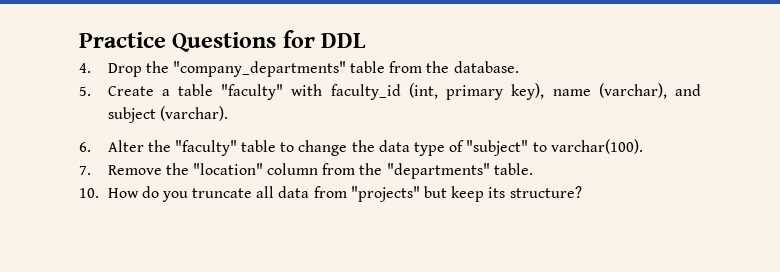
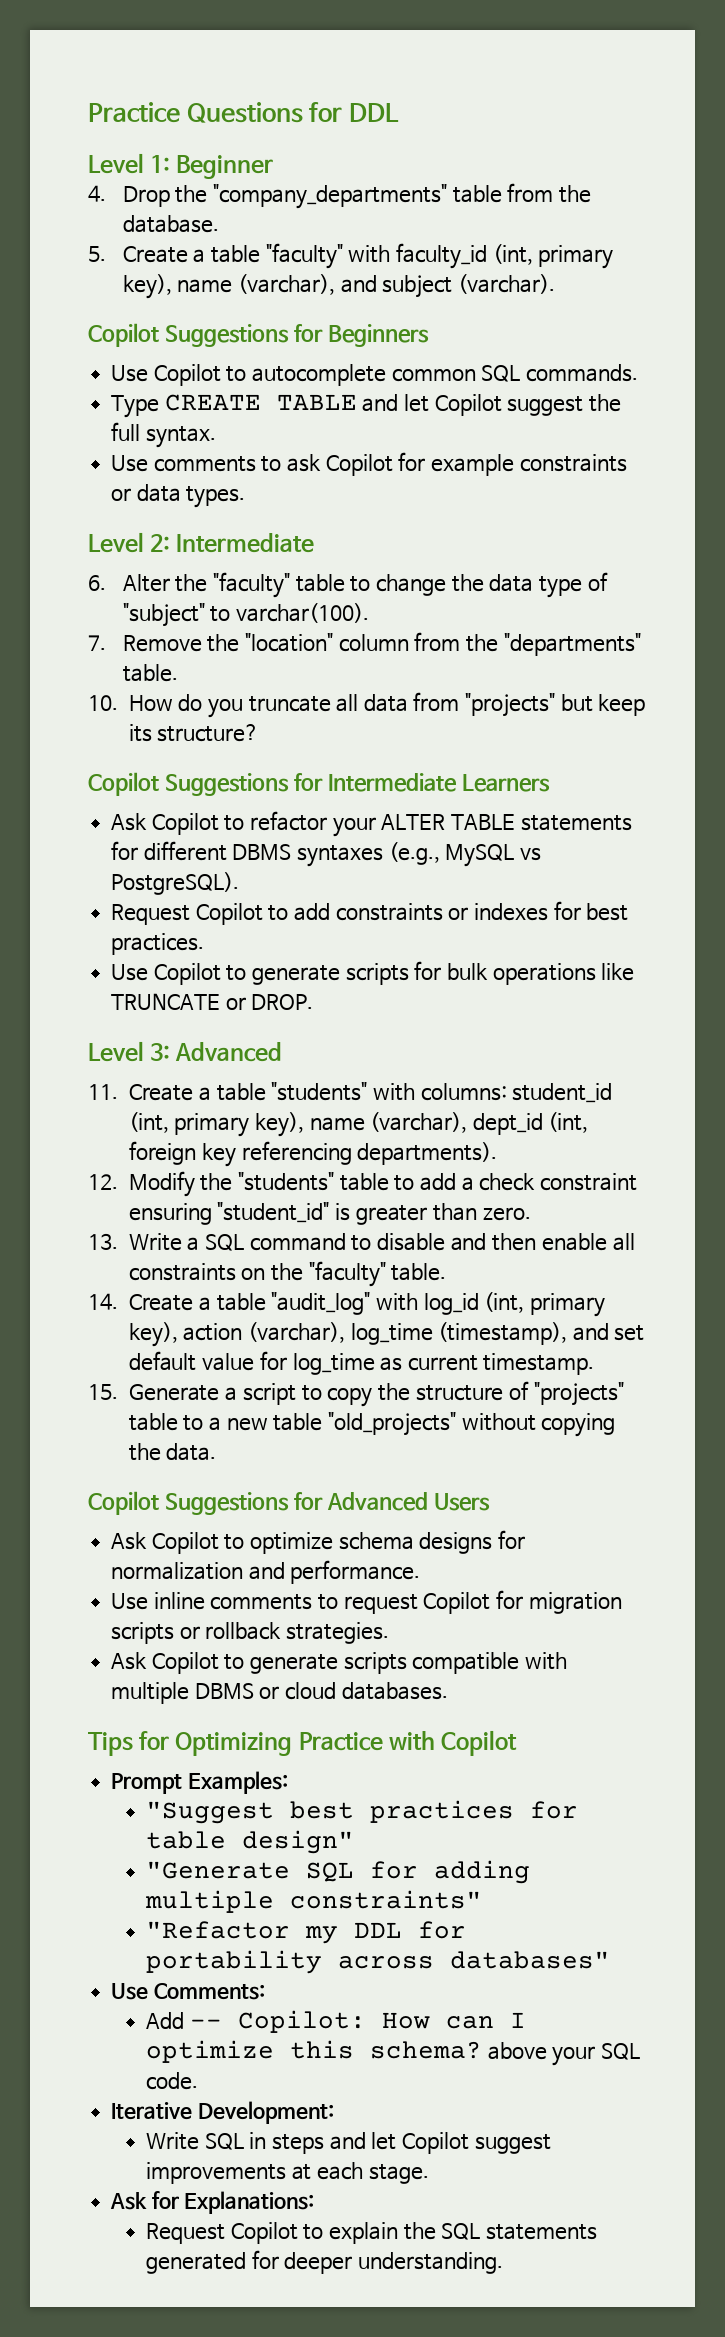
+ Level 1: Beginner
+ Copilot Suggestions for Beginners
+ Use Copilot to autocomplete common SQL commands.
+ Type CREATE TABLE and let Copilot suggest the full syntax.
+ Use comments to ask Copilot for example constraints or data types.
+ Level 2: Intermediate
+ Copilot Suggestions for Intermediate Learners
+ Ask Copilot to refactor your ALTER TABLE statements for different DBMS syntaxes (e.g., MySQL vs PostgreSQL).
+ Request Copilot to add constraints or indexes for best practices.
+ Use Copilot to generate scripts for bulk operations like TRUNCATE or DROP.
+ Level 3: Advanced
+ 11. Create a table "students" with columns: student_id (int, primary key), name (varchar), dept_id (int, foreign key referencing departments).
+ 12. Modify the "students" table to add a check constraint ensuring "student_id" is greater than zero.
+ 13. Write a SQL command to disable and then enable all constraints on the "faculty" table.
+ 14. Create a table "audit_log" with log_id (int, primary key), action (varchar), log_time (timestamp), and set default value for log_time as current timestamp.
+ 15. Generate a script to copy the structure of "projects" table to a new table "old_projects" without copying the data.
+ Copilot Suggestions for Advanced Users
+ Ask Copilot to optimize schema designs for normalization and performance.
+ Use inline comments to request Copilot for migration scripts or rollback strategies.
+ Ask Copilot to generate scripts compatible with multiple DBMS or cloud databases.
+ Tips for Optimizing Practice with Copilot
+ Prompt Examples:
+ "Suggest best practices for table design"
+ "Generate SQL for adding multiple constraints"
+ "Refactor my DDL for portability across databases"
+ Use Comments:
+ Add -- Copilot: How can I optimize this schema? above your SQL code.
+ Iterative Development:
+ Write SQL in steps and let Copilot suggest improvements at each stage.
+ Ask for Explanations:
+ Request Copilot to explain the SQL statements generated for deeper understanding.

